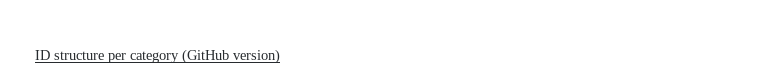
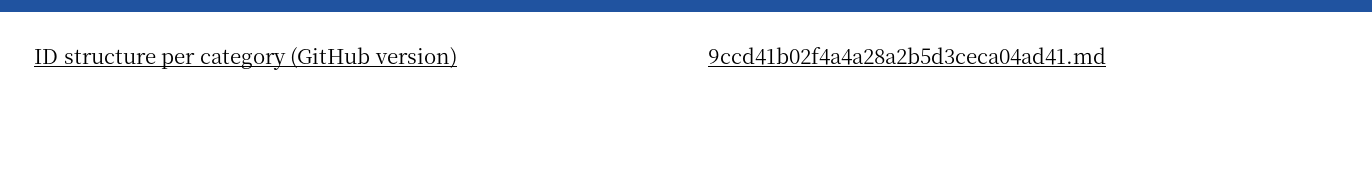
- ID structure per category (GitHub version)
+ ID structure per category (GitHub version) 9ccd41b02f4a4a28a2b5d3ceca04ad41.md

